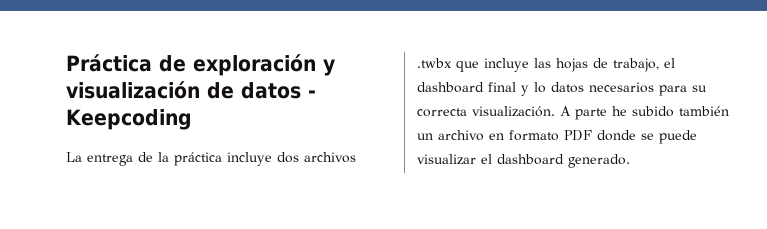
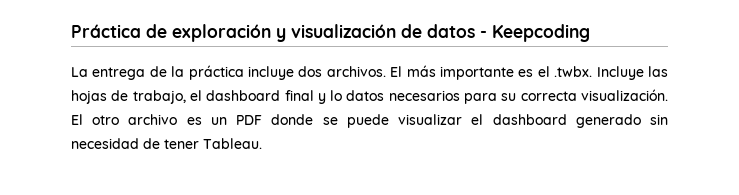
- La entrega de la práctica incluye dos archivos .twbx que incluye las hojas de trabajo, el dashboard final y lo datos necesarios para su correcta visualización.
+ La entrega de la práctica incluye dos archivos. El más importante es el .twbx. Incluye las hojas de trabajo, el dashboard final y lo datos necesarios para su correcta visualización.
- A parte he subido también un archivo en formato PDF donde se puede visualizar el dashboard generado.
+ El otro archivo es un PDF donde se puede visualizar el dashboard generado sin necesidad de tener Tableau.

